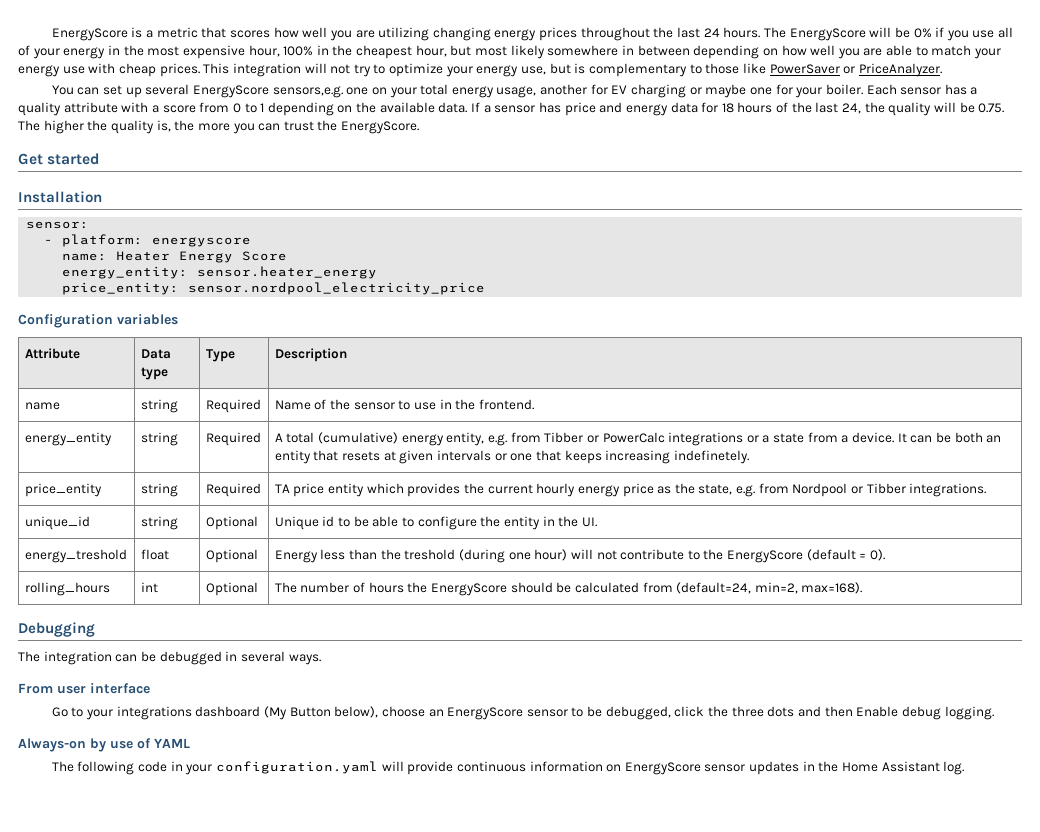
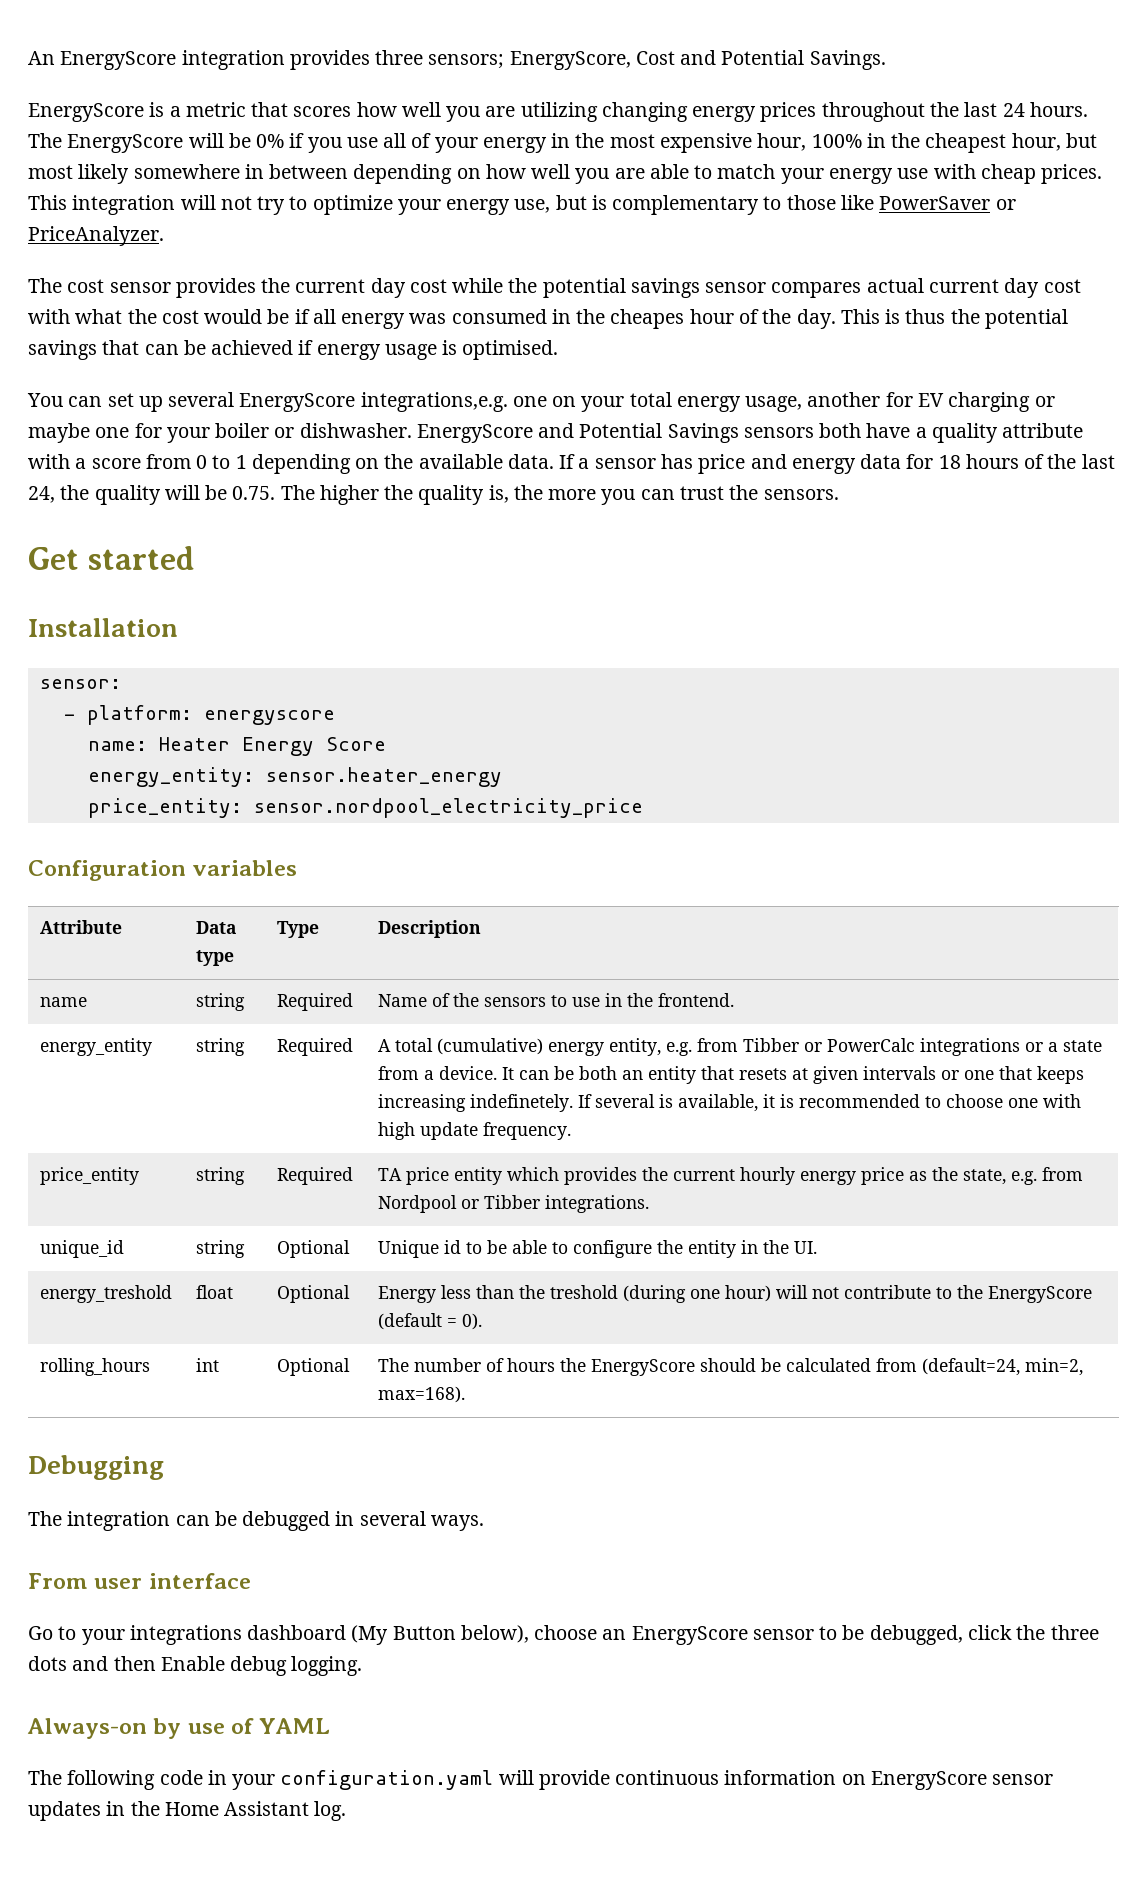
+ An EnergyScore integration provides three sensors; EnergyScore, Cost and Potential Savings.
+ The cost sensor provides the current day cost while the potential savings sensor compares actual current day cost with what the cost would be if all energy was consumed in the cheapes hour of the day. This is thus the potential savings that can be achieved if energy usage is optimised.
- You can set up several EnergyScore sensors,e.g. one on your total energy usage, another for EV charging or maybe one for your boiler. Each sensor has a quality attribute with a score from 0 to 1 depending on the available data.
+ You can set up several EnergyScore integrations,e.g. one on your total energy usage, another for EV charging or maybe one for your boiler or dishwasher. EnergyScore and Potential Savings sensors both have a quality attribute with a score from 0 to 1 depending on the available data.
- If a sensor has price and energy data for 18 hours of the last 24, the quality will be 0.75. The higher the quality is, the more you can trust the EnergyScore.
+ If a sensor has price and energy data for 18 hours of the last 24, the quality will be 0.75. The higher the quality is, the more you can trust the sensors.
- name | string | Required | Name of the sensor to use in the frontend.
+ name | string | Required | Name of the sensors to use in the frontend.
+ If several is available, it is recommended to choose one with high update frequency.

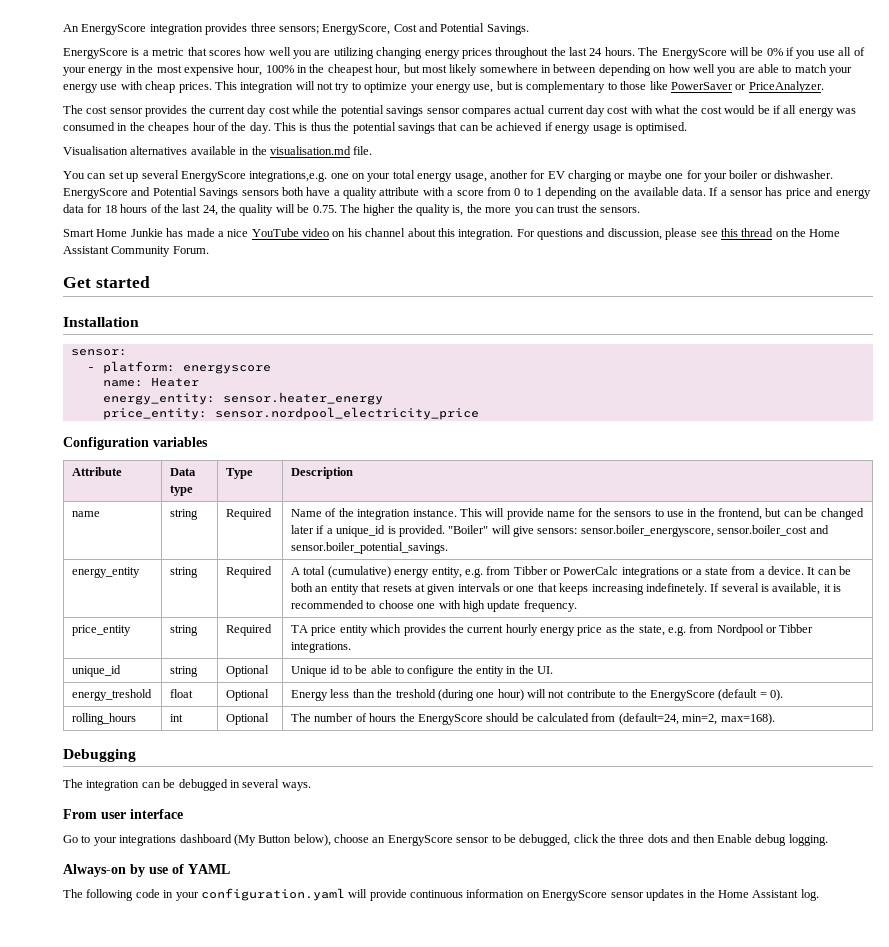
+ Visualisation alternatives available in the visualisation.md file.
+ Smart Home Junkie has made a nice YouTube video on his channel about this integration. For questions and discussion, please see this thread on the Home Assistant Community Forum.
- name: Heater Energy Score
+ name: Heater
- name | string | Required | Name of the sensors to use in the frontend.
+ name | string | Required | Name of the integration instance. This will provide name for the sensors to use in the frontend, but can be changed later if a unique_id is provided. "Boiler" will give sensors: sensor.boiler_energyscore, sensor.boiler_cost and sensor.boiler_potential_savings.

